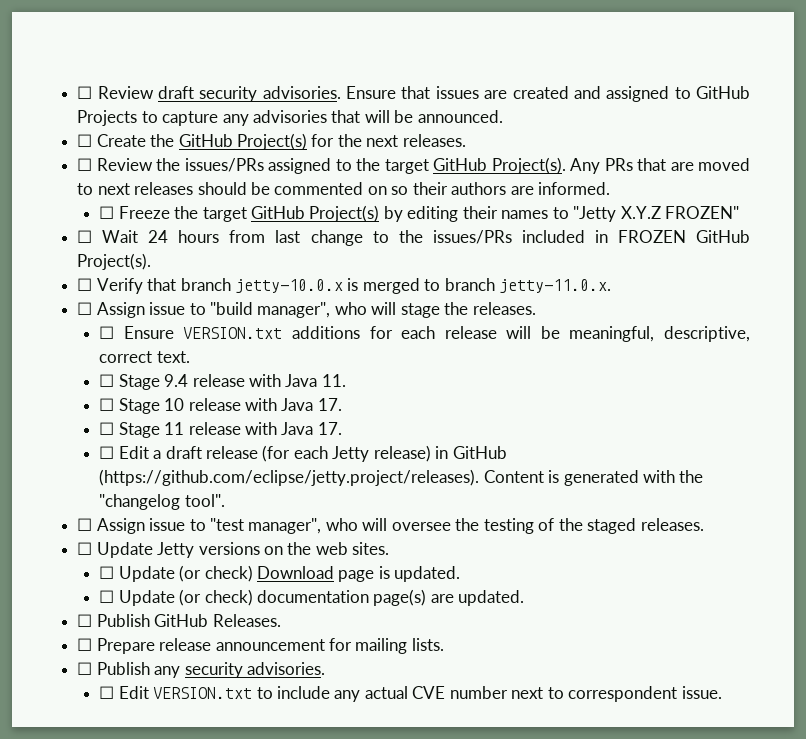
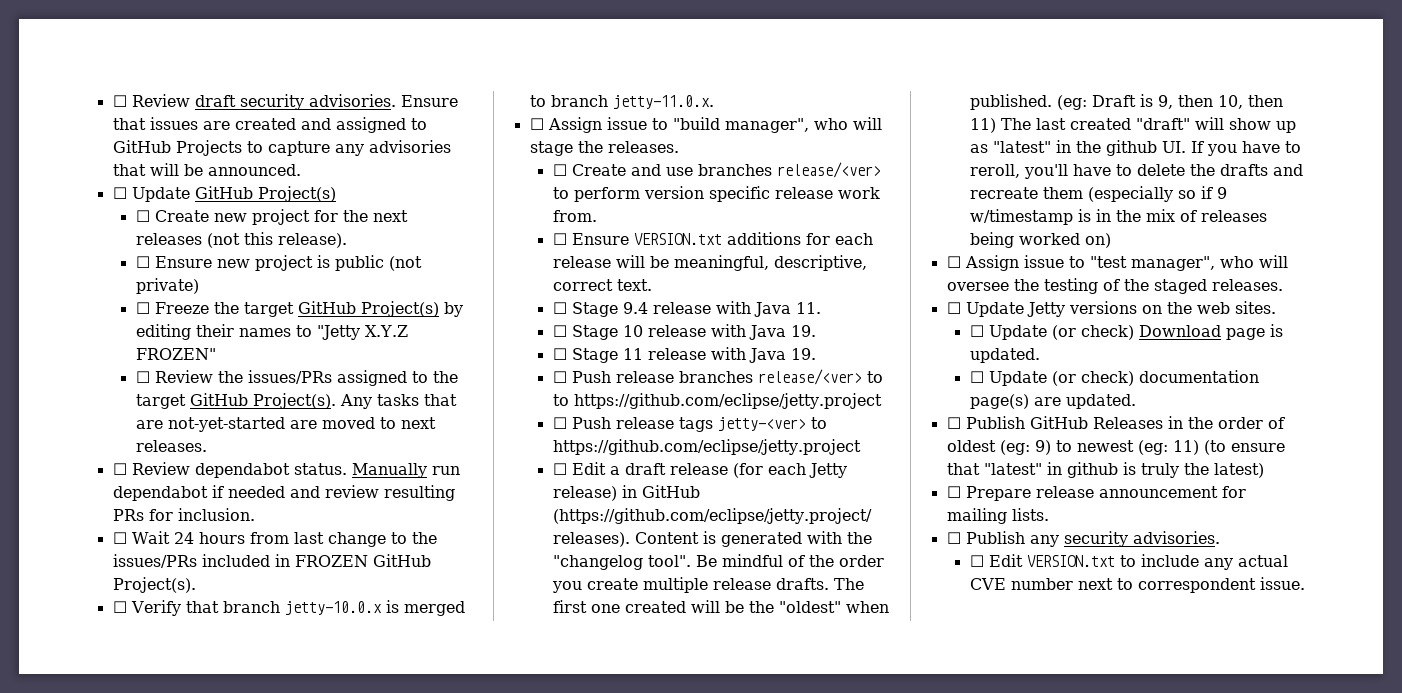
- ☐ Create the GitHub Project(s) for the next releases.
- ☐ Review the issues/PRs assigned to the target GitHub Project(s). Any PRs that are moved to next releases should be commented on so their authors are informed.
+ ☐ Update GitHub Project(s)
+ ☐ Create new project for the next releases (not this release).
+ ☐ Ensure new project is public (not private)
+ ☐ Review the issues/PRs assigned to the target GitHub Project(s). Any tasks that are not-yet-started are moved to next releases.
+ ☐ Review dependabot status. Manually run dependabot if needed and review resulting PRs for inclusion.
+ ☐ Create and use branches release/<ver> to perform version specific release work from.
- ☐ Stage 10 release with Java 17.
+ ☐ Stage 10 release with Java 19.
- ☐ Stage 11 release with Java 17.
+ ☐ Stage 11 release with Java 19.
+ ☐ Push release branches release/<ver> to to https://github.com/eclipse/jetty.project
+ ☐ Push release tags jetty-<ver> to https://github.com/eclipse/jetty.project
+ Be mindful of the order you create multiple release drafts. The first one created will be the "oldest" when published. (eg: Draft is 9, then 10, then 11) The last created "draft" will show up as "latest" in the github UI. If you have to reroll, you'll have to delete the drafts and recreate them (especially so if 9 w/timestamp is in the mix of releases being worked on)
- ☐ Publish GitHub Releases.
+ ☐ Publish GitHub Releases in the order of oldest (eg: 9) to newest (eg: 11) (to ensure that "latest" in github is truly the latest)

